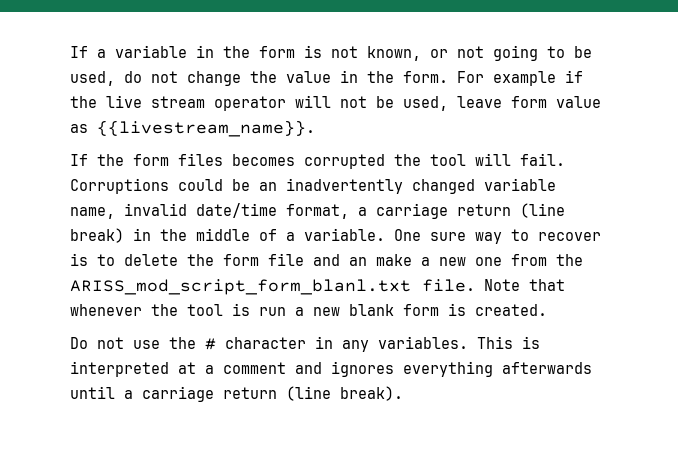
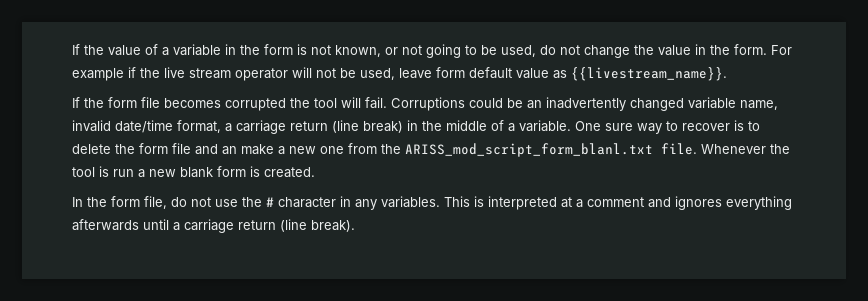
- If a variable in the form is not known, or not going to be used, do not change the value in the form.
+ If the value of a variable in the form is not known, or not going to be used, do not change the value in the form.
- For example if the live stream operator will not be used, leave form value as {{livestream_name}}.
+ For example if the live stream operator will not be used, leave form default value as {{livestream_name}}.
- If the form files becomes corrupted the tool will fail.
+ If the form file becomes corrupted the tool will fail.
- Note that whenever the tool is run a new blank form is created.
+ Whenever the tool is run a new blank form is created.
- Do not use the # character in any variables.
+ In the form file, do not use the # character in any variables.

